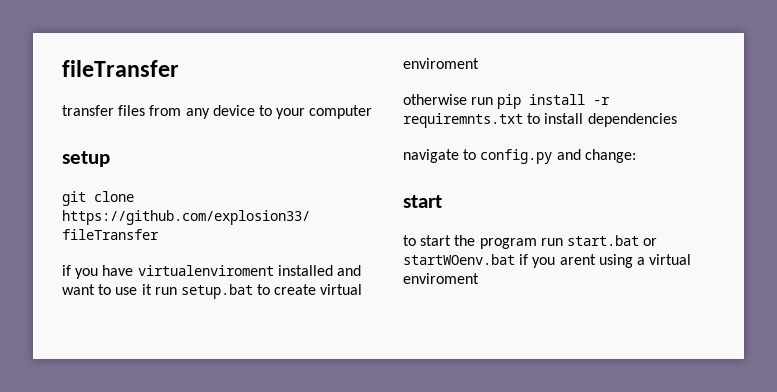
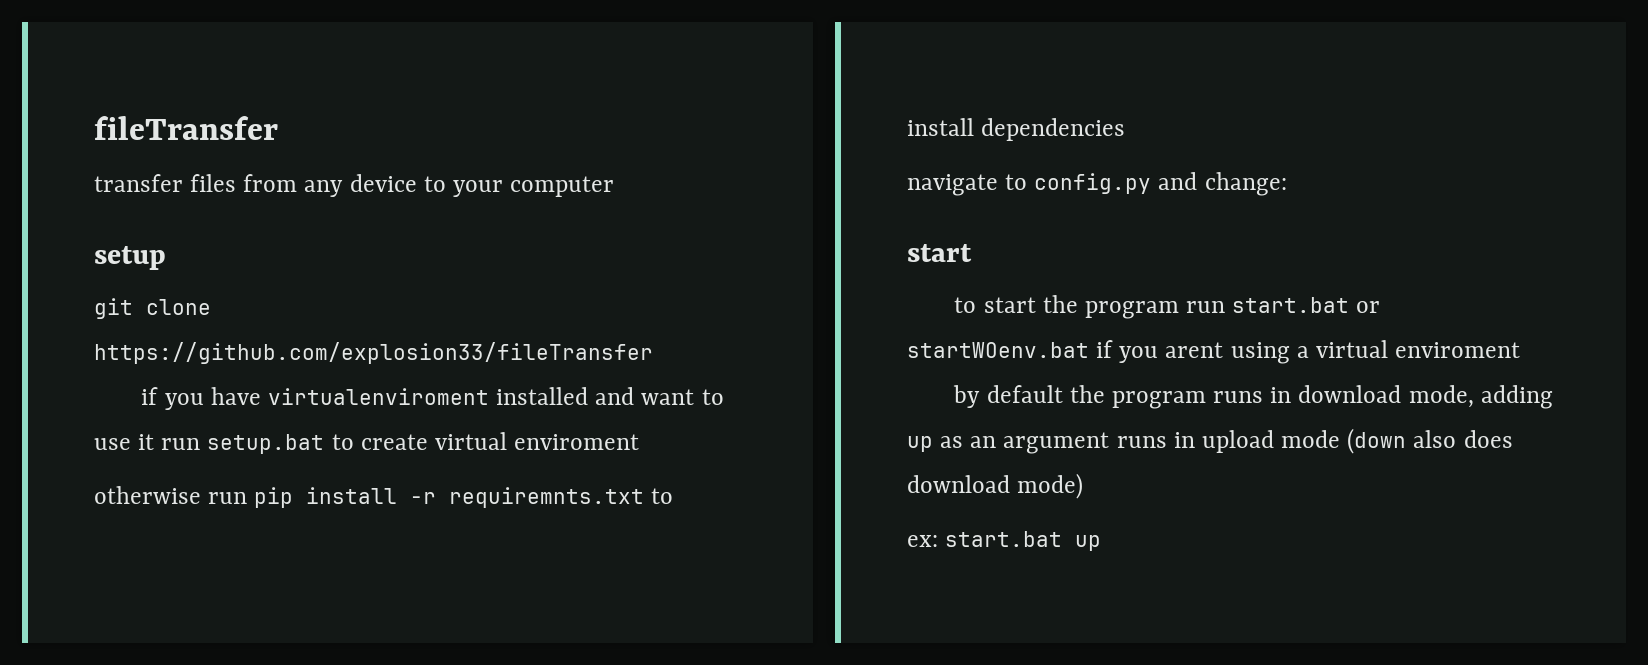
+ by default the program runs in download mode, adding up as an argument runs in upload mode (down also does download mode)
+ ex: start.bat up

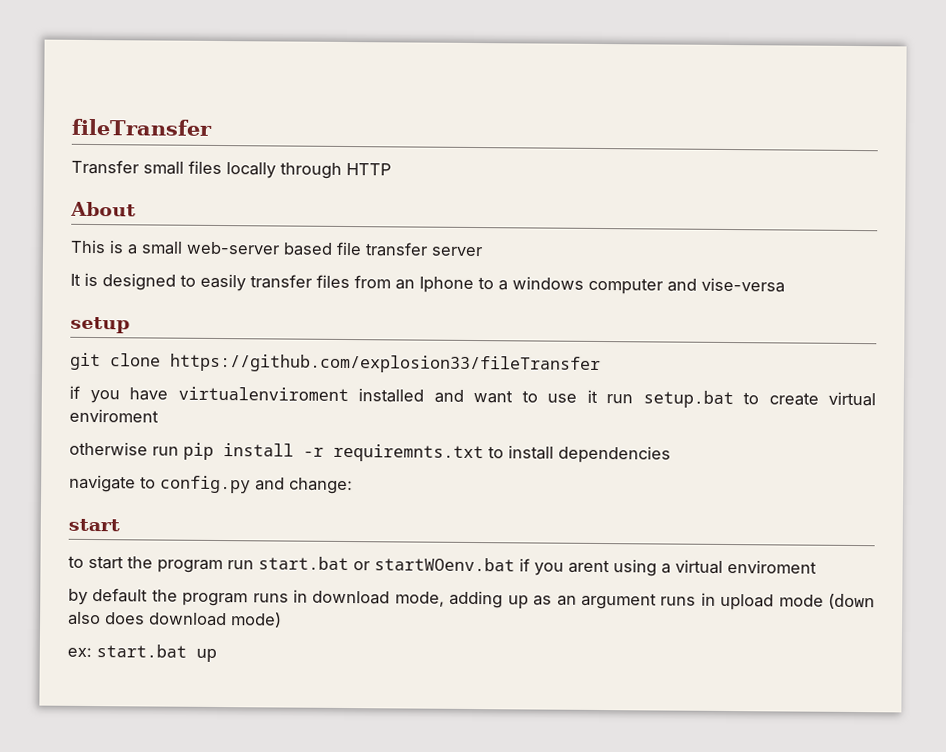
- transfer files from any device to your computer
+ Transfer small files locally through HTTP
+ About
+ This is a small web-server based file transfer server
+ It is designed to easily transfer files from an Iphone to a windows computer and vise-versa

